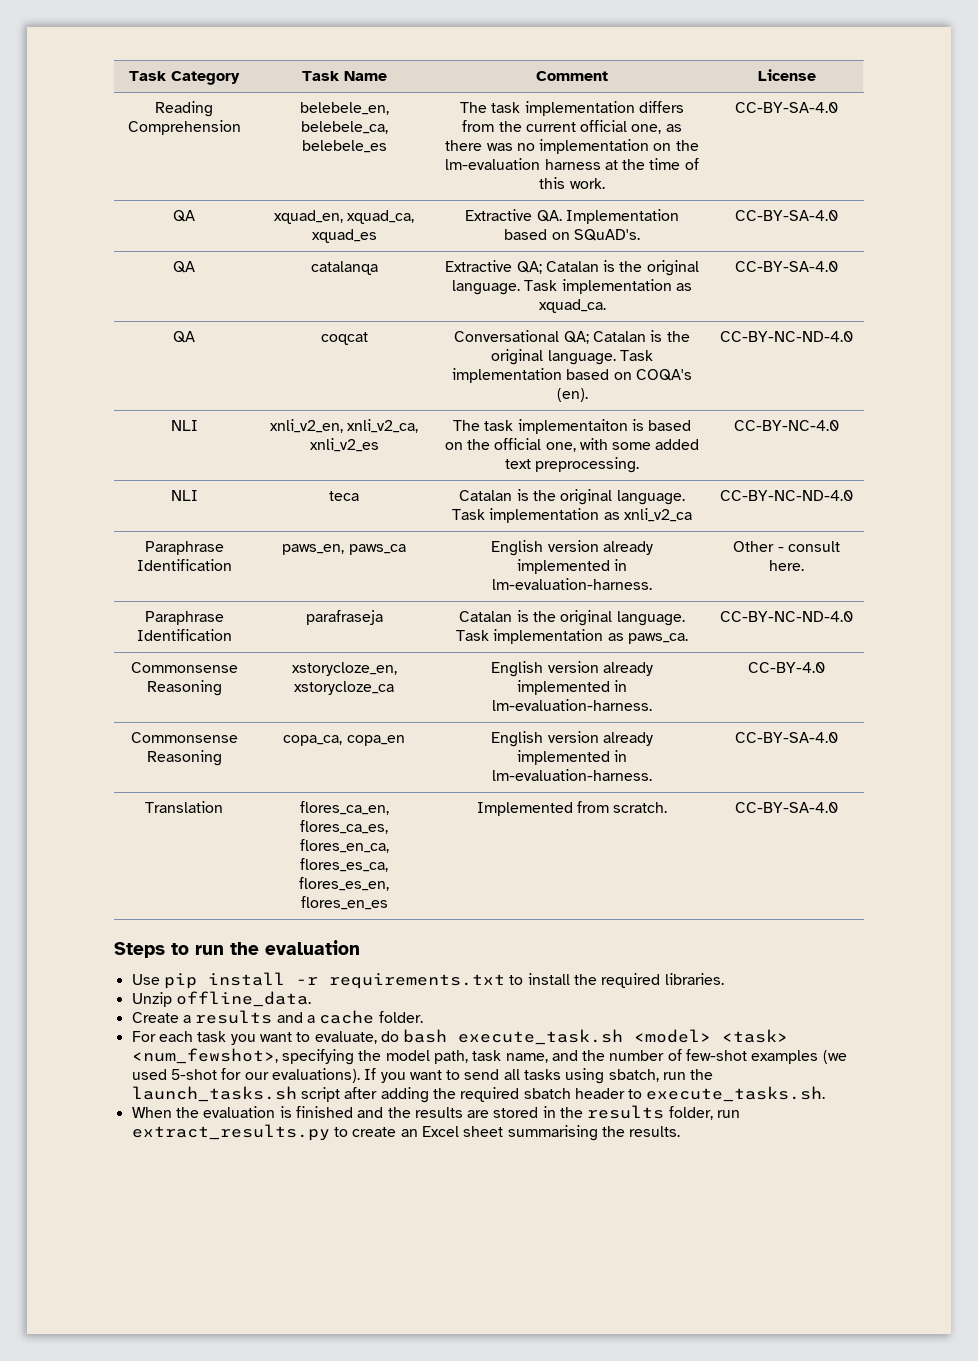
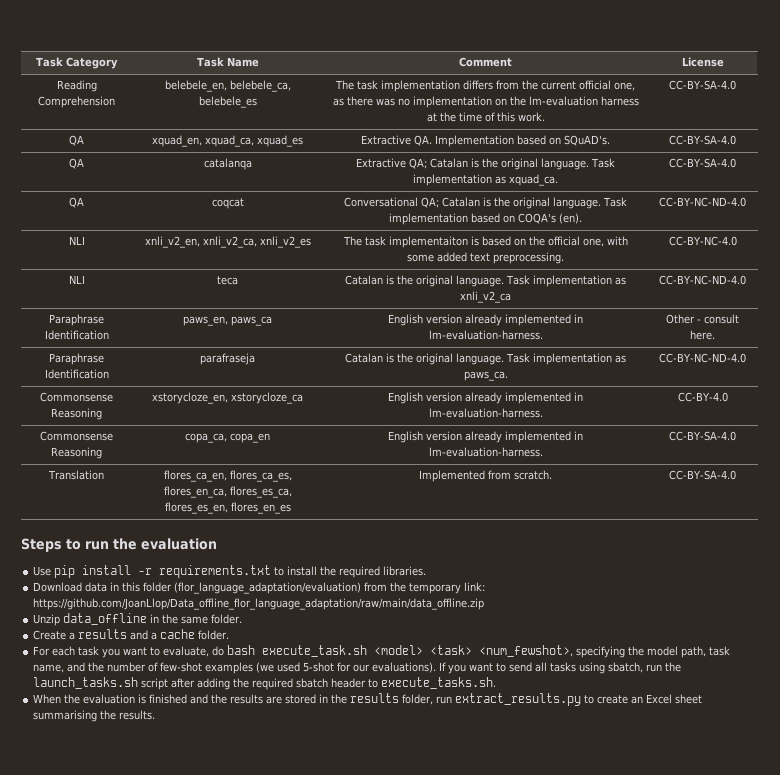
- Unzip offline_data.
+ Download data in this folder (flor_language_adaptation/evaluation) from the temporary link: https://github.com/JoanLlop/Data_offline_flor_language_adaptation/raw/main/data_offline.zip
+ Unzip data_offline in the same folder.

